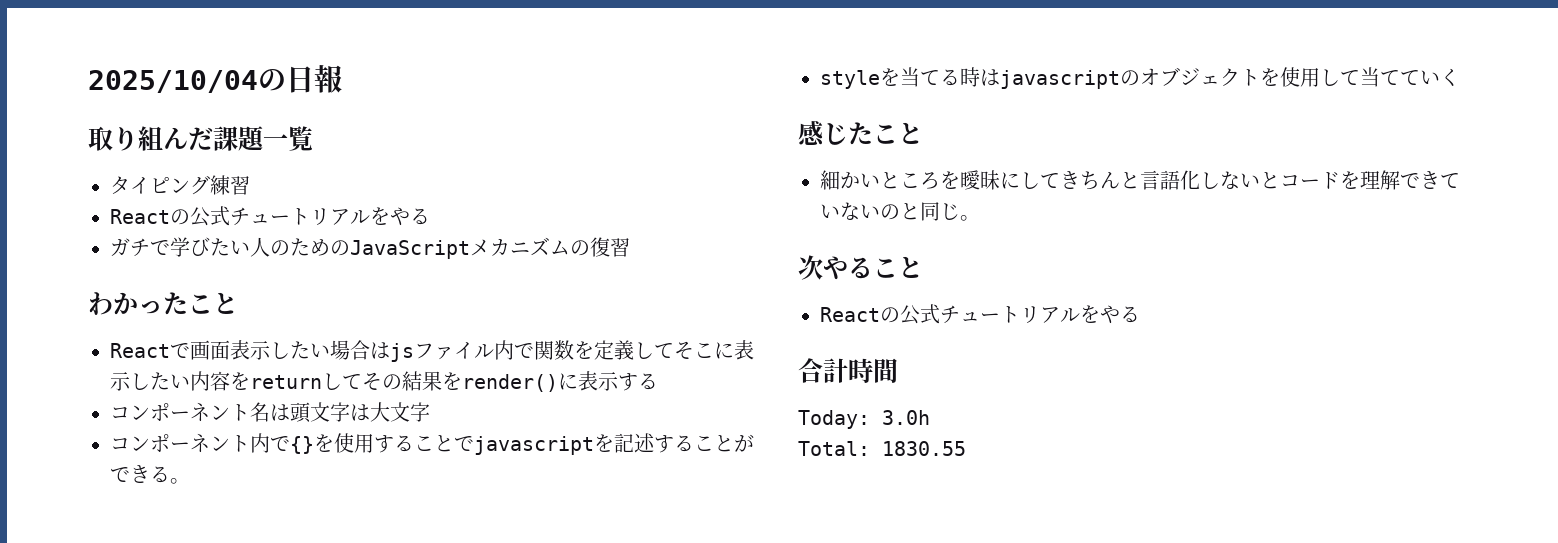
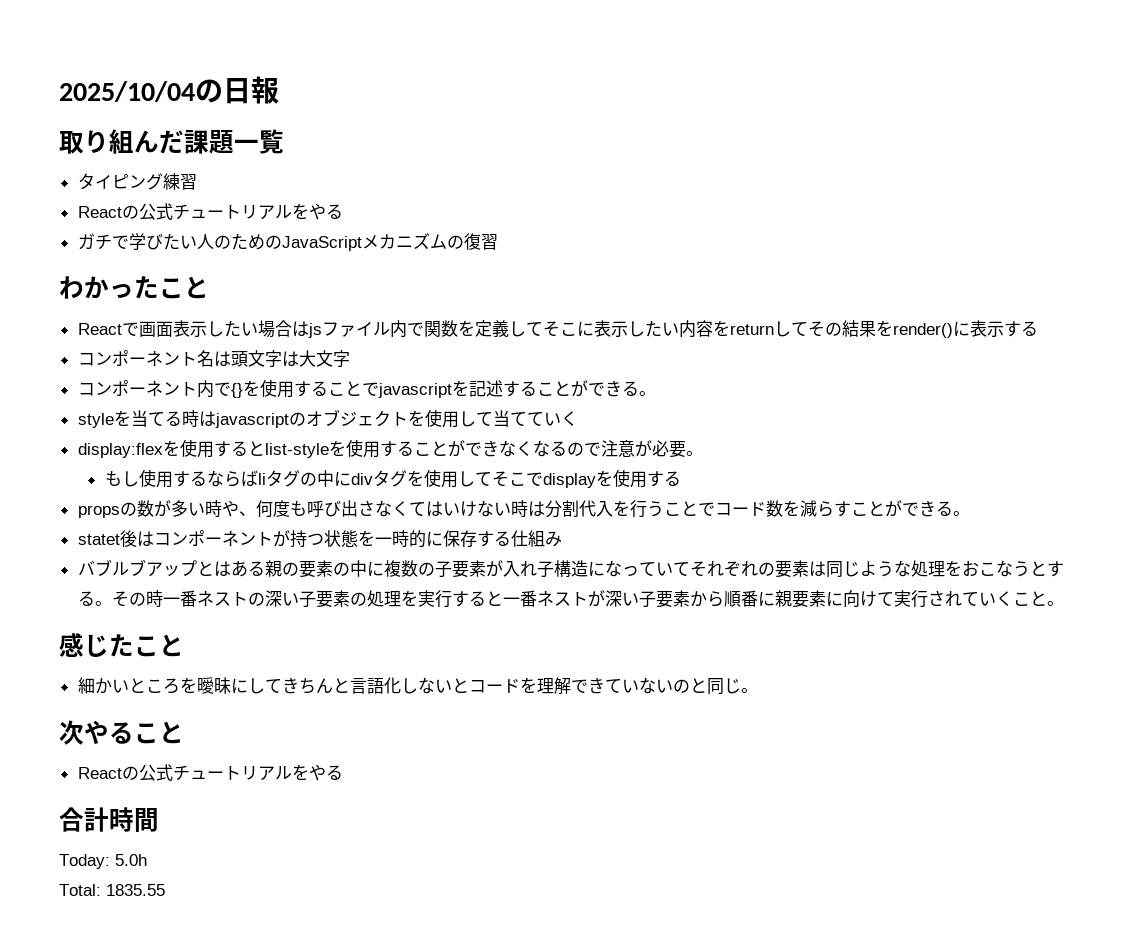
+ display:flexを使用するとlist-styleを使用することができなくなるので注意が必要。
+ もし使用するならばliタグの中にdivタグを使用してそこでdisplayを使用する
+ propsの数が多い時や、何度も呼び出さなくてはいけない時は分割代入を行うことでコード数を減らすことができる。
+ statet後はコンポーネントが持つ状態を一時的に保存する仕組み
+ バブルブアップとはある親の要素の中に複数の子要素が入れ子構造になっていてそれぞれの要素は同じような処理をおこなうとする。その時一番ネストの深い子要素の処理を実行すると一番ネストが深い子要素から順番に親要素に向けて実行されていくこと。
- Today: 3.0h
+ Today: 5.0h
- Total: 1830.55
+ Total: 1835.55

